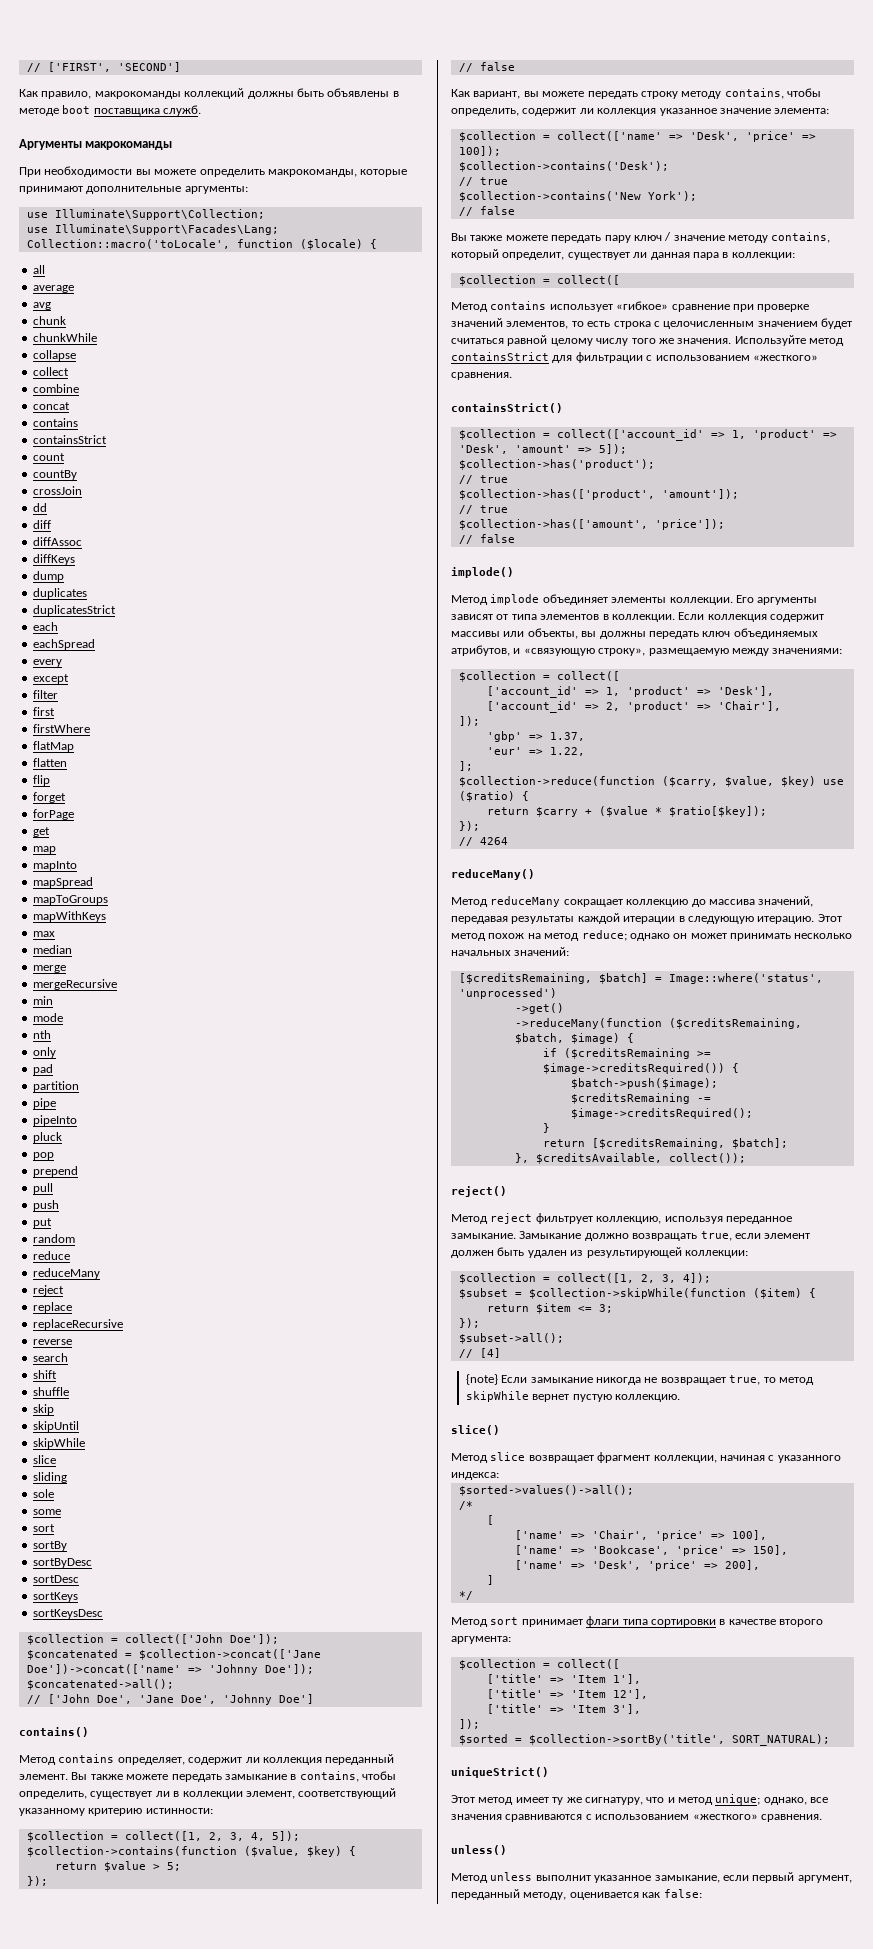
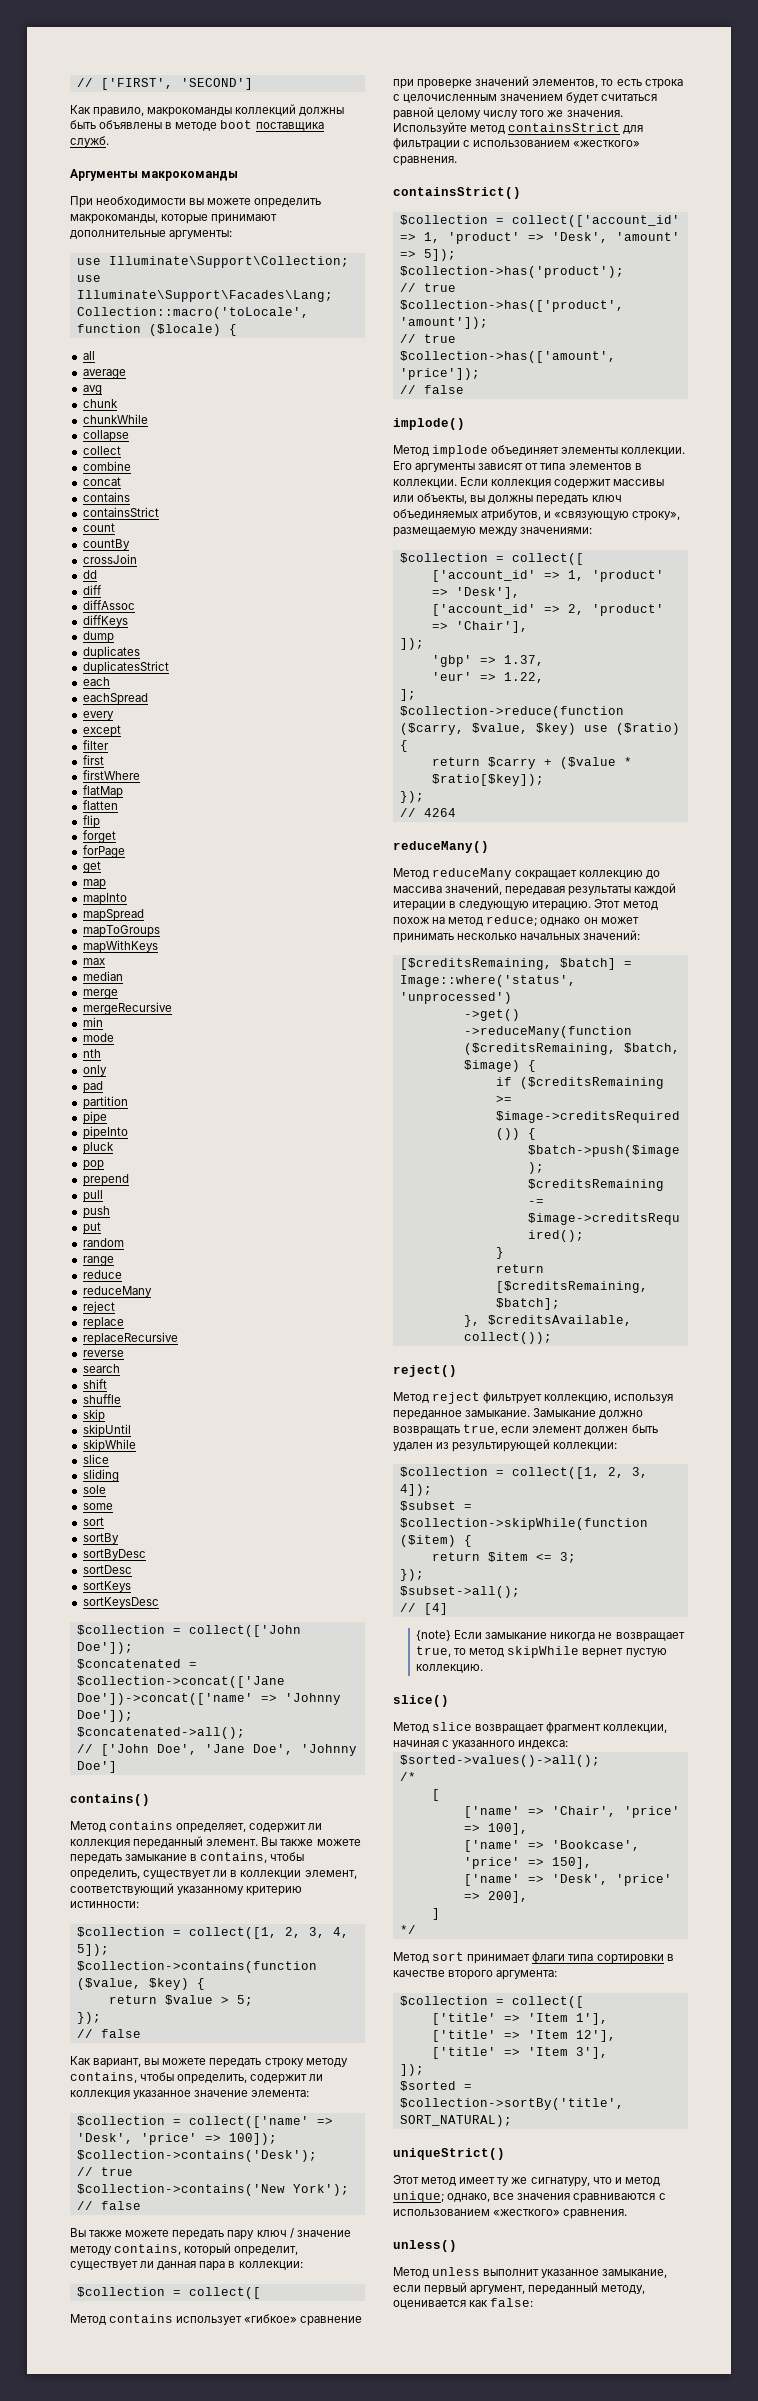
+ range

